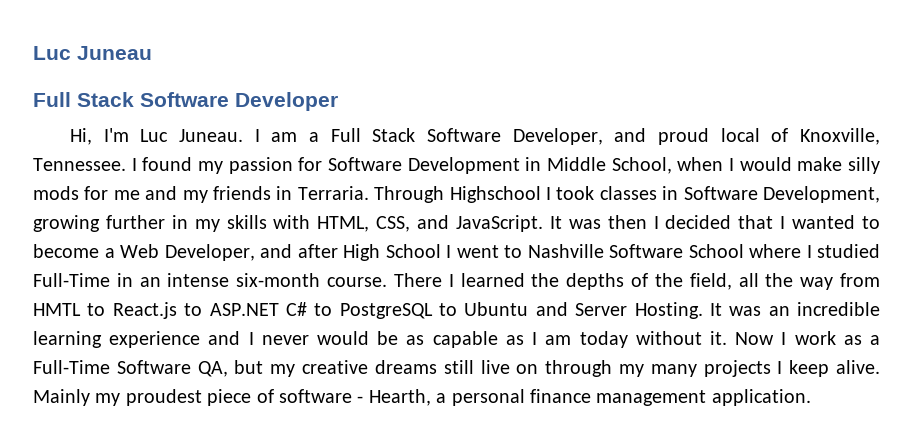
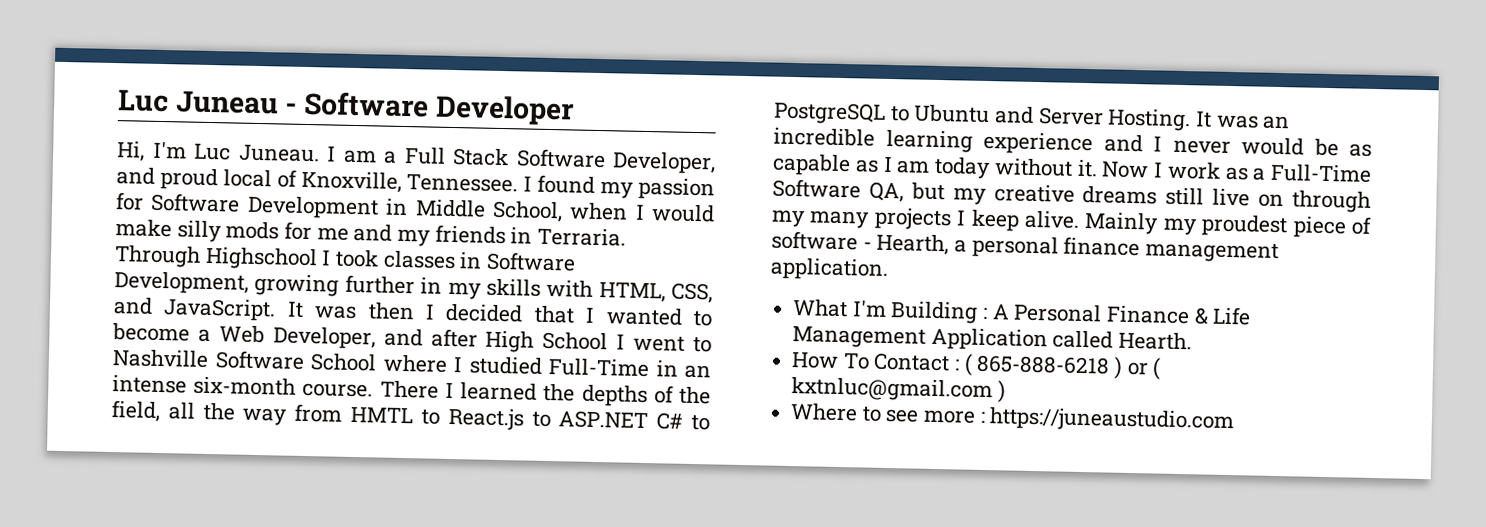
- Luc Juneau
- Full Stack Software Developer
+ Luc Juneau - Software Developer
+ What I'm Building : A Personal Finance & Life Management Application called Hearth.
+ How To Contact : ( 865-888-6218 ) or ( kxtnluc@gmail.com )
+ Where to see more : https://juneaustudio.com

